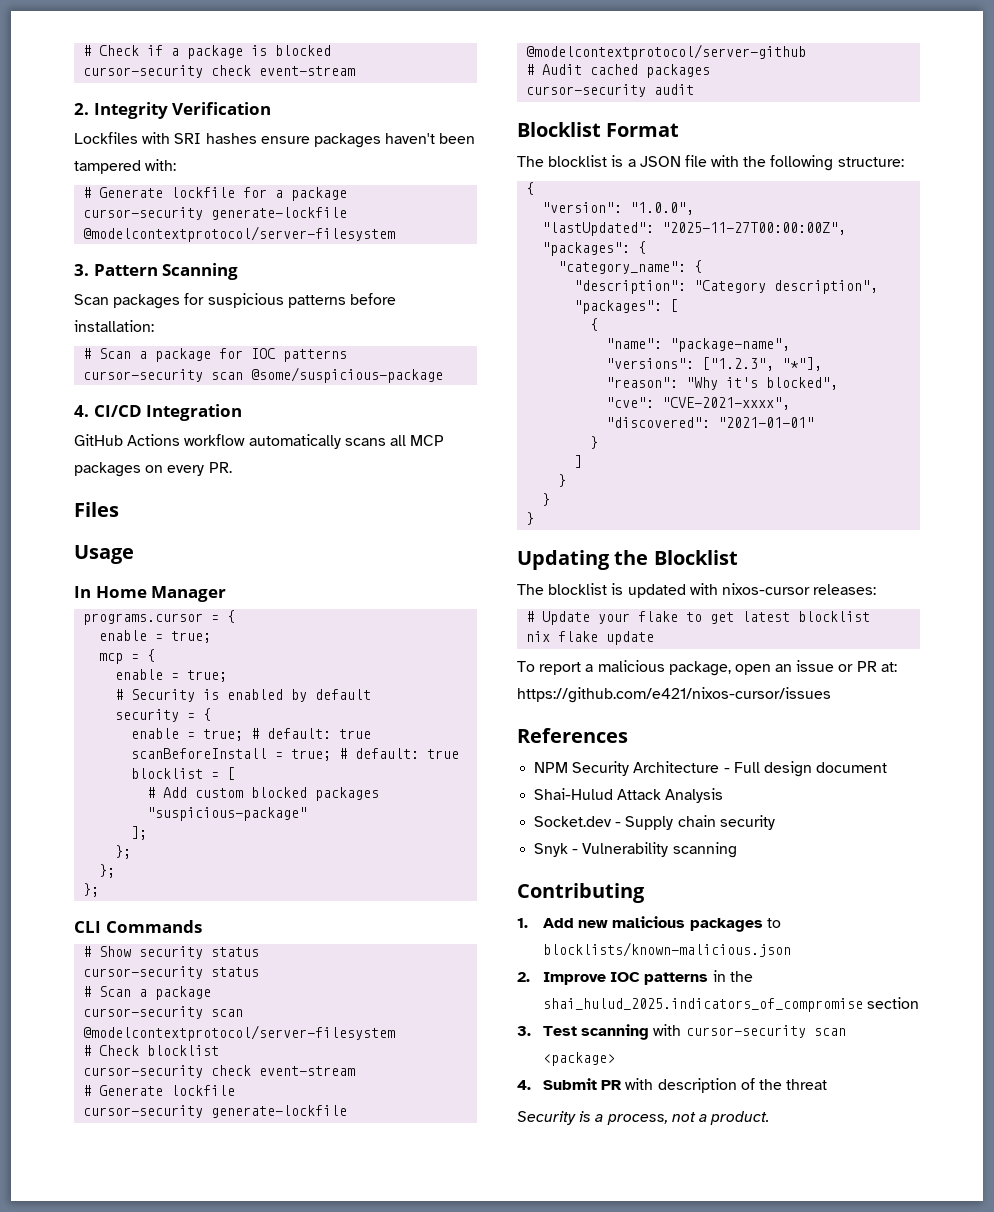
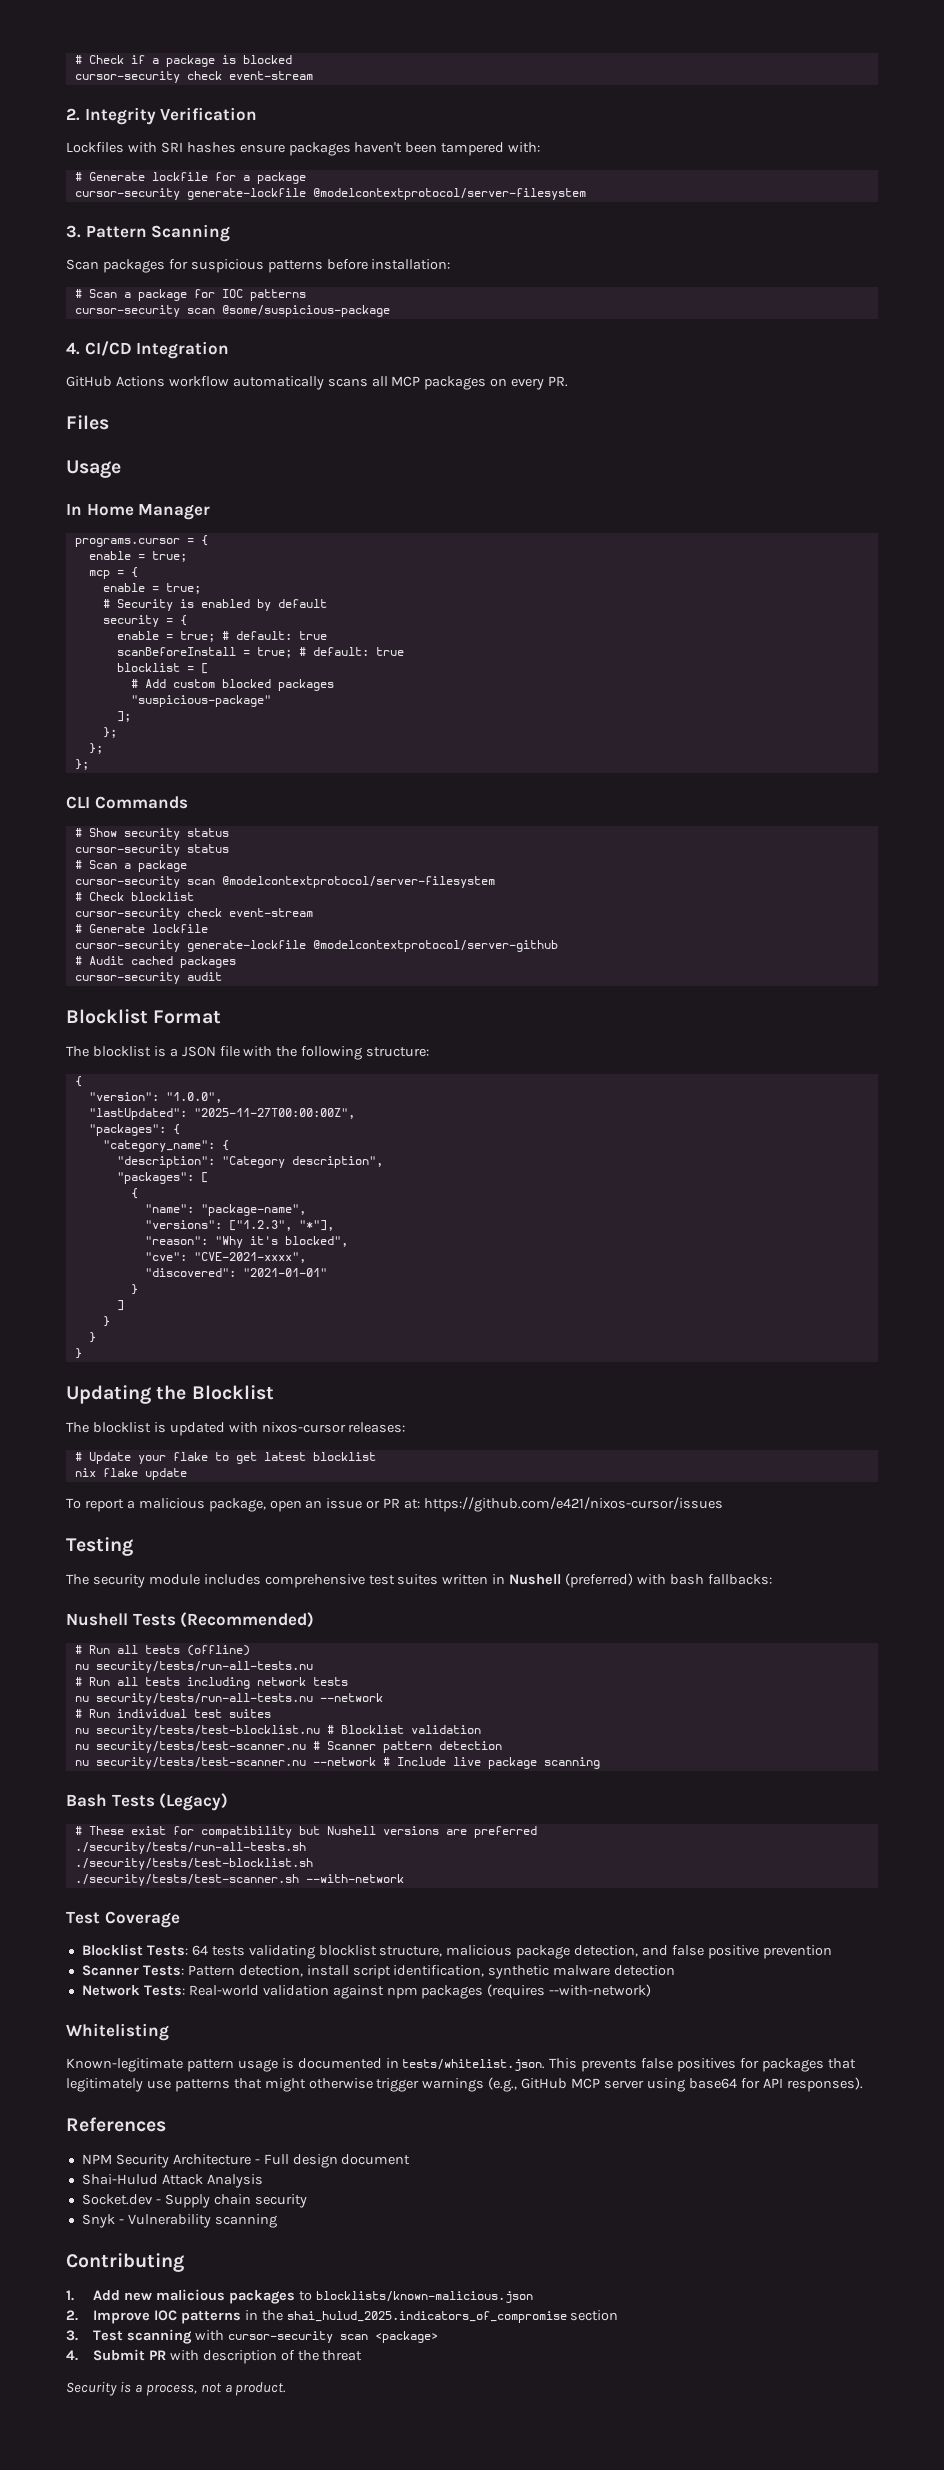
+ Testing
+ The security module includes comprehensive test suites written in Nushell (preferred) with bash fallbacks:
+ Nushell Tests (Recommended)
+ # Run all tests (offline)
+ nu security/tests/run-all-tests.nu
+ # Run all tests including network tests
+ nu security/tests/run-all-tests.nu --network
+ # Run individual test suites
+ nu security/tests/test-blocklist.nu # Blocklist validation
+ nu security/tests/test-scanner.nu # Scanner pattern detection
+ nu security/tests/test-scanner.nu --network # Include live package scanning
+ Bash Tests (Legacy)
+ # These exist for compatibility but Nushell versions are preferred
+ ./security/tests/run-all-tests.sh
+ ./security/tests/test-blocklist.sh
+ ./security/tests/test-scanner.sh --with-network
+ Test Coverage
+ Blocklist Tests: 64 tests validating blocklist structure, malicious package detection, and false positive prevention
+ Scanner Tests: Pattern detection, install script identification, synthetic malware detection
+ Network Tests: Real-world validation against npm packages (requires --with-network)
+ Whitelisting
+ Known-legitimate pattern usage is documented in tests/whitelist.json. This prevents false positives for packages that legitimately use patterns that might otherwise trigger warnings (e.g., GitHub MCP server using base64 for API responses).

